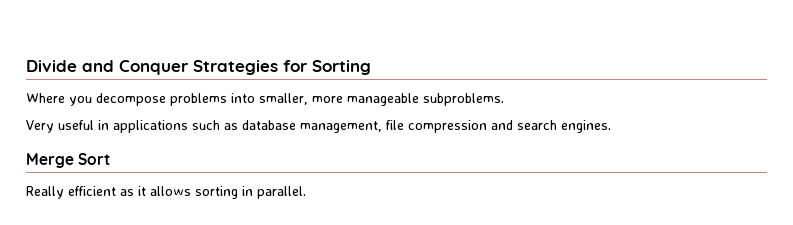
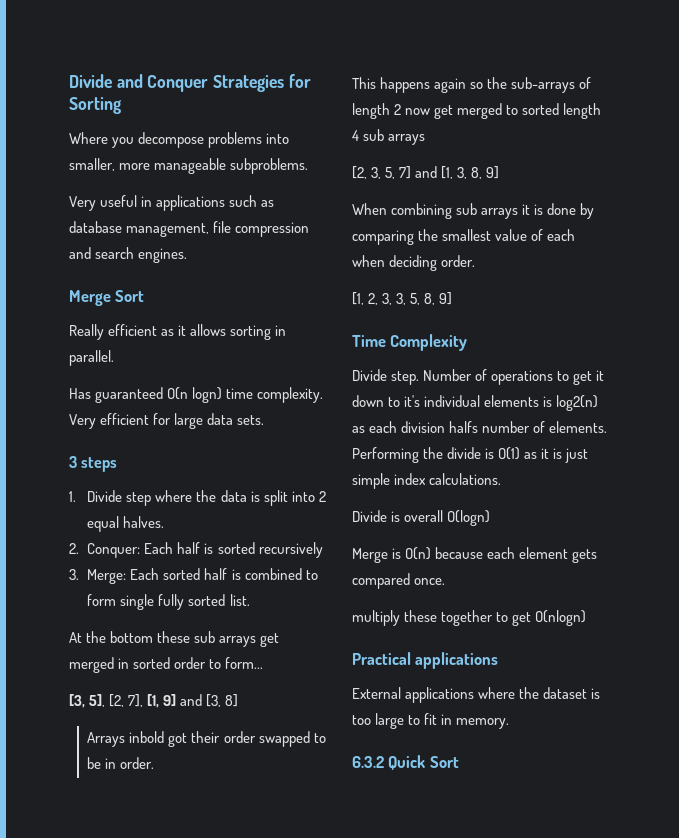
+ Has guaranteed O(n logn) time complexity. Very efficient for large data sets.
+ 3 steps
+ 1. Divide step where the data is split into 2 equal halves.
+ 2. Conquer: Each half is sorted recursively
+ 3. Merge: Each sorted half is combined to form single fully sorted list.
+ At the bottom these sub arrays get merged in sorted order to form...
+ [3, 5], [2, 7], [1, 9] and [3, 8]
+ Arrays inbold got their order swapped to be in order.
+ This happens again so the sub-arrays of length 2 now get merged to sorted length 4 sub arrays
+ [2, 3, 5, 7] and [1, 3, 8, 9]
+ When combining sub arrays it is done by comparing the smallest value of each when deciding order.
+ [1, 2, 3, 3, 5, 8, 9]
+ Time Complexity
+ Divide step. Number of operations to get it down to it's individual elements is log2(n) as each division halfs number of elements. Performing the divide is O(1) as it is just simple index calculations.
+ Divide is overall O(logn)
+ Merge is O(n) because each element gets compared once.
+ multiply these together to get O(nlogn)
+ Practical applications
+ External applications where the dataset is too large to fit in memory.
+ 6.3.2 Quick Sort

